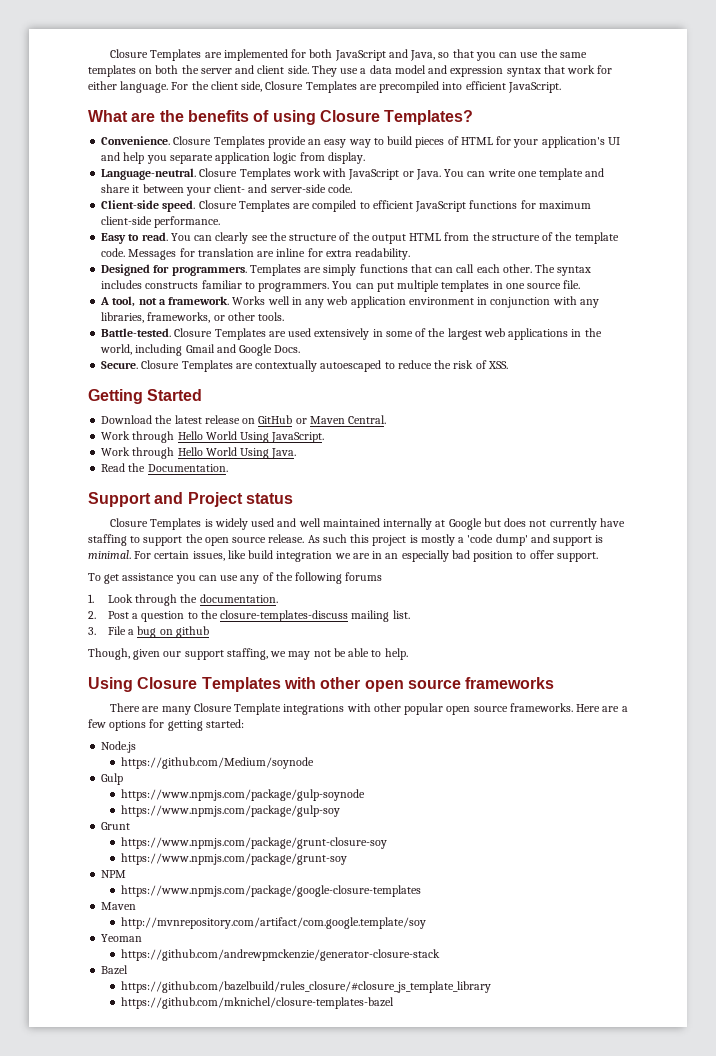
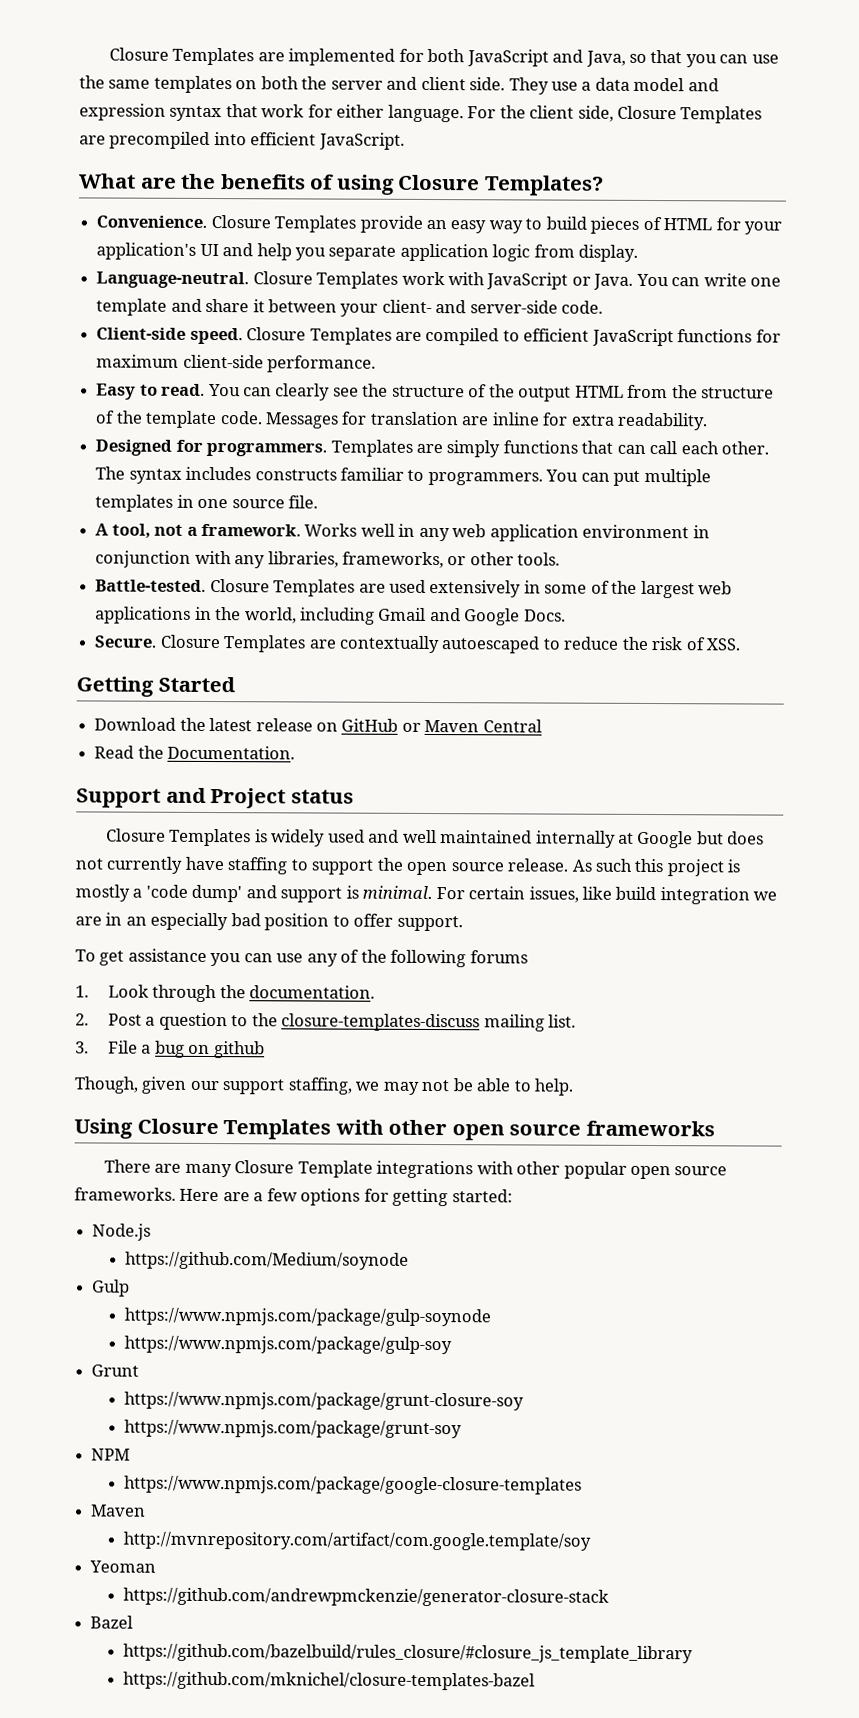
- Download the latest release on GitHub or Maven Central.
- Work through Hello World Using JavaScript.
- Work through Hello World Using Java.
+ Download the latest release on GitHub or Maven Central

